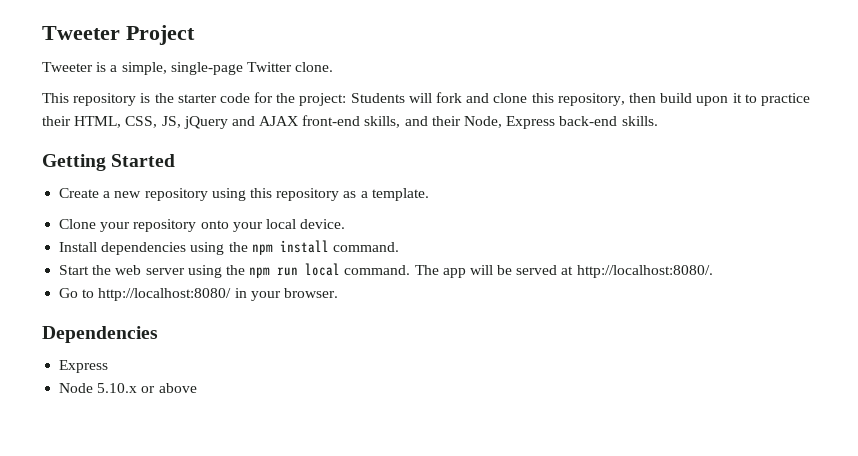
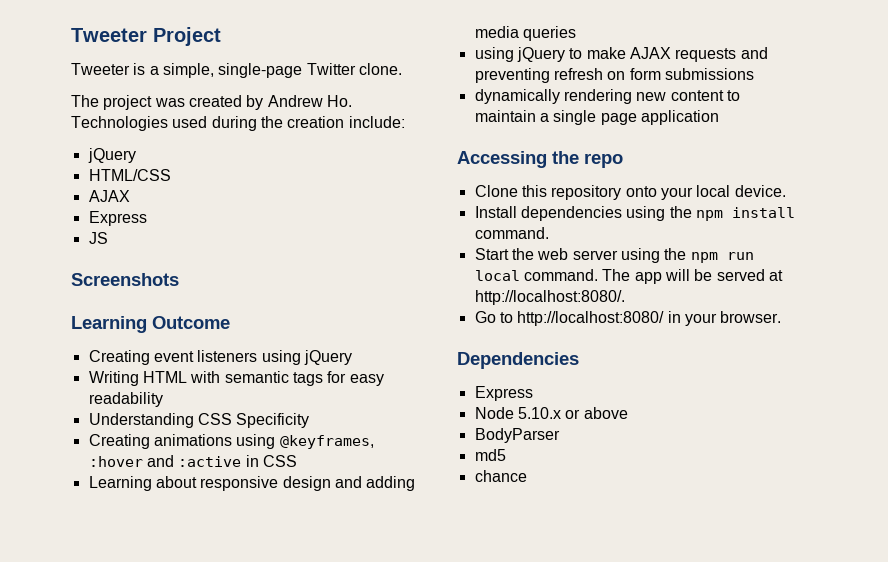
- This repository is the starter code for the project: Students will fork and clone this repository, then build upon it to practice their HTML, CSS, JS, jQuery and AJAX front-end skills, and their Node, Express back-end skills.
- Getting Started
- Create a new repository using this repository as a template.
+ The project was created by Andrew Ho. Technologies used during the creation include:
+ jQuery
+ HTML/CSS
+ AJAX
+ Express
+ JS
+ Screenshots
+ Learning Outcome
+ Creating event listeners using jQuery
+ Writing HTML with semantic tags for easy readability
+ Understanding CSS Specificity
+ Creating animations using @keyframes, :hover and :active in CSS
+ Learning about responsive design and adding media queries
+ using jQuery to make AJAX requests and preventing refresh on form submissions
+ dynamically rendering new content to maintain a single page application
+ Accessing the repo
- Clone your repository onto your local device.
+ Clone this repository onto your local device.
+ BodyParser
+ md5
+ chance

